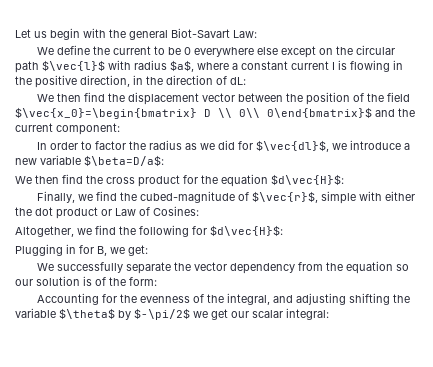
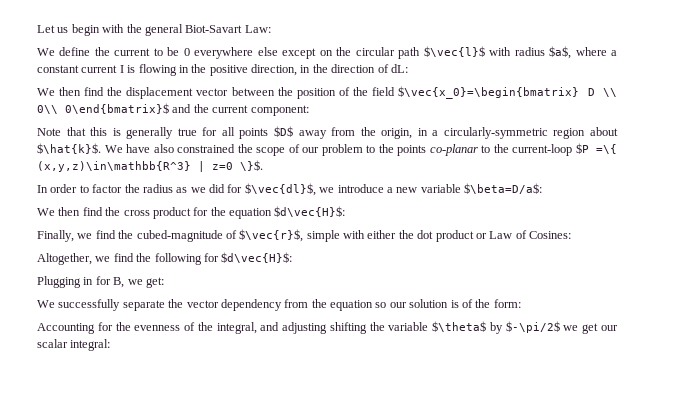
+ Note that this is generally true for all points $D$ away from the origin, in a circularly-symmetric region about $\hat{k}$. We have also constrained the scope of our problem to the points co-planar to the current-loop $P =\{ (x,y,z)\in\mathbb{R^3} | z=0 \}$.

